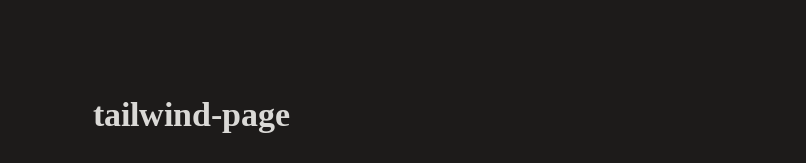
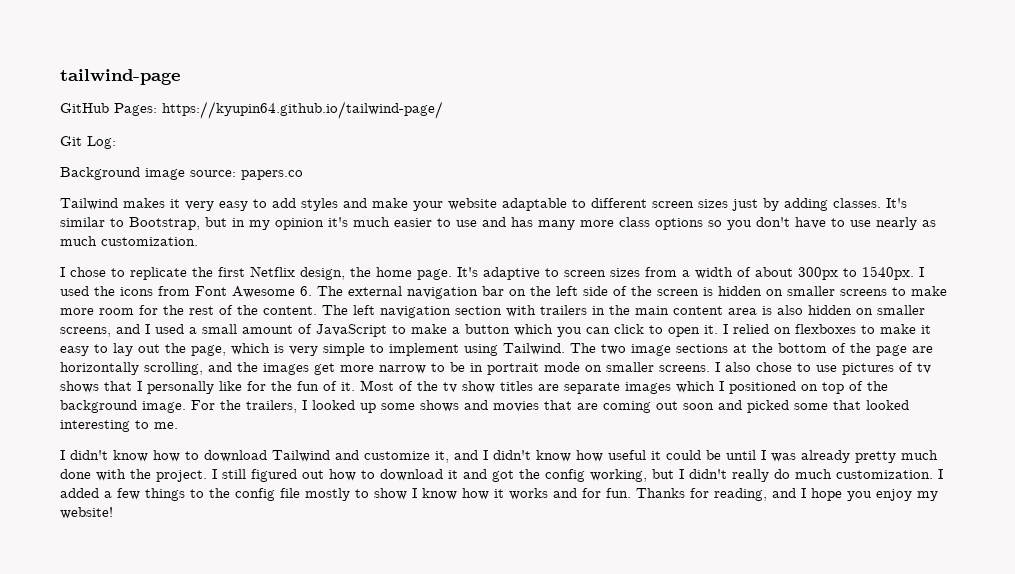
+ GitHub Pages: https://kyupin64.github.io/tailwind-page/
+ Git Log:
+ Background image source: papers.co
+ Tailwind makes it very easy to add styles and make your website adaptable to different screen sizes just by adding classes. It's similar to Bootstrap, but in my opinion it's much easier to use and has many more class options so you don't have to use nearly as much customization.
+ I chose to replicate the first Netflix design, the home page. It's adaptive to screen sizes from a width of about 300px to 1540px. I used the icons from Font Awesome 6. The external navigation bar on the left side of the screen is hidden on smaller screens to make more room for the rest of the content. The left navigation section with trailers in the main content area is also hidden on smaller screens, and I used a small amount of JavaScript to make a button which you can click to open it. I relied on flexboxes to make it easy to lay out the page, which is very simple to implement using Tailwind. The two image sections at the bottom of the page are horizontally scrolling, and the images get more narrow to be in portrait mode on smaller screens. I also chose to use pictures of tv shows that I personally like for the fun of it. Most of the tv show titles are separate images which I positioned on top of the background image. For the trailers, I looked up some shows and movies that are coming out soon and picked some that looked interesting to me.
+ I didn't know how to download Tailwind and customize it, and I didn't know how useful it could be until I was already pretty much done with the project. I still figured out how to download it and got the config working, but I didn't really do much customization. I added a few things to the config file mostly to show I know how it works and for fun. Thanks for reading, and I hope you enjoy my website!

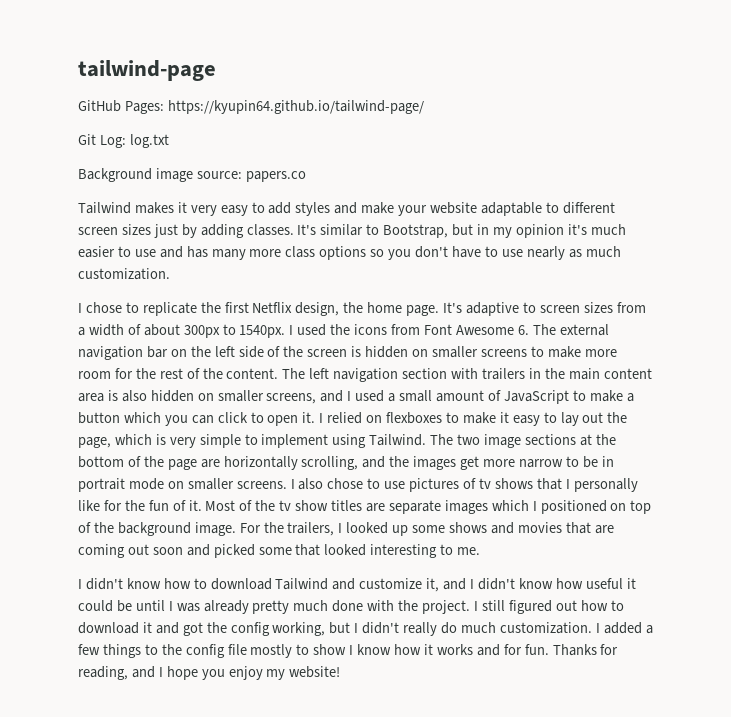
- Git Log:
+ Git Log: log.txt

